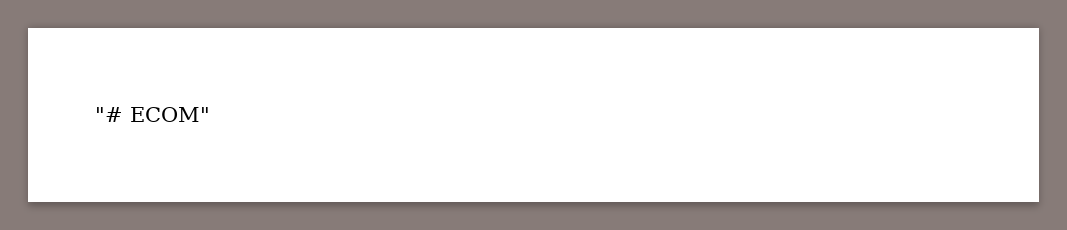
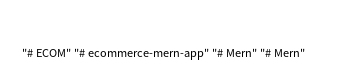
- "# ECOM"
+ "# ECOM" "# ecommerce-mern-app" "# Mern" "# Mern"

